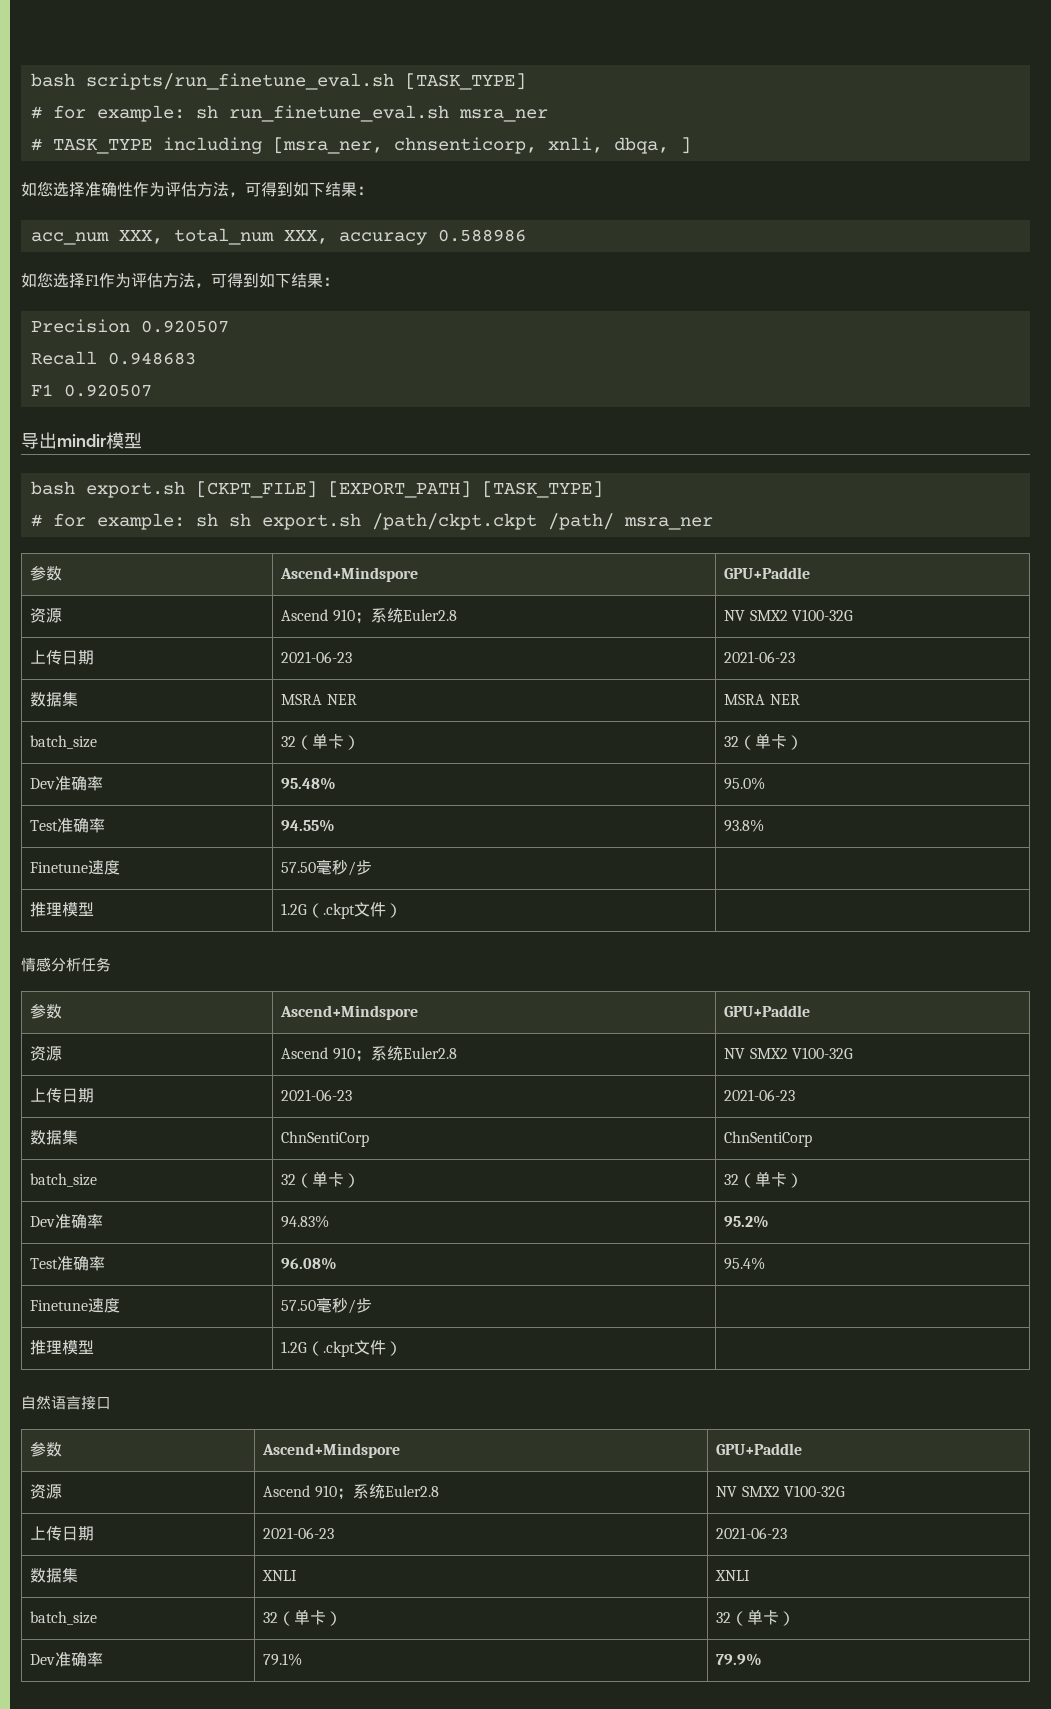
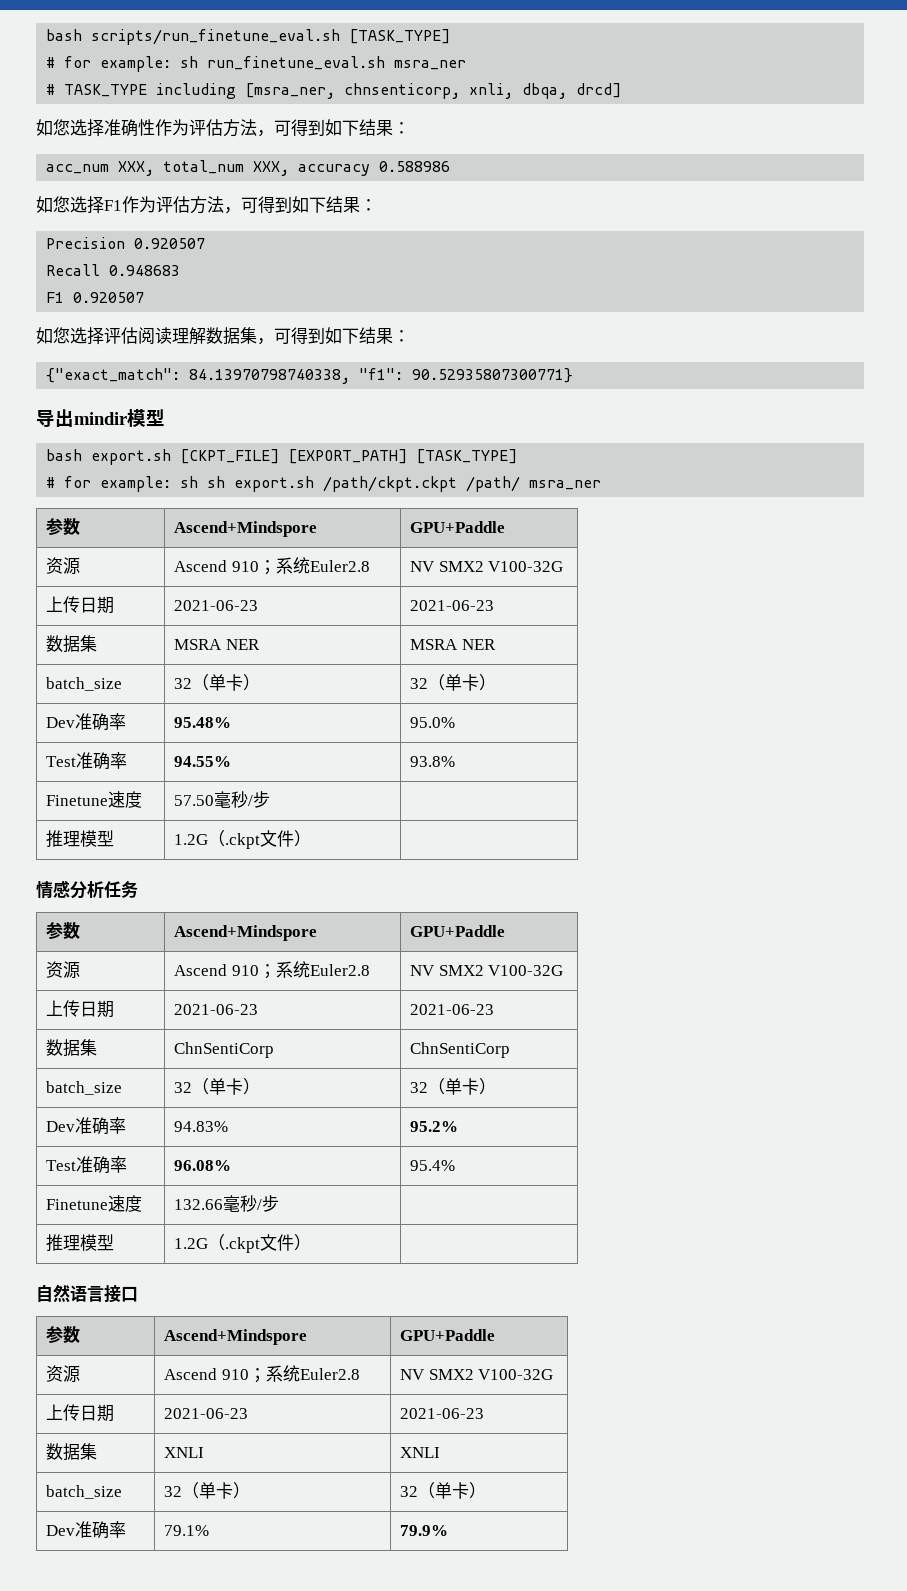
- # TASK_TYPE including [msra_ner, chnsenticorp, xnli, dbqa, ]
+ # TASK_TYPE including [msra_ner, chnsenticorp, xnli, dbqa, drcd]
+ 如您选择评估阅读理解数据集，可得到如下结果：
+ {"exact_match": 84.13970798740338, "f1": 90.52935807300771}
  Test准确率 | 96.08% | 95.4%
- Finetune速度 | 57.50毫秒/步 |
+ Finetune速度 | 132.66毫秒/步 |

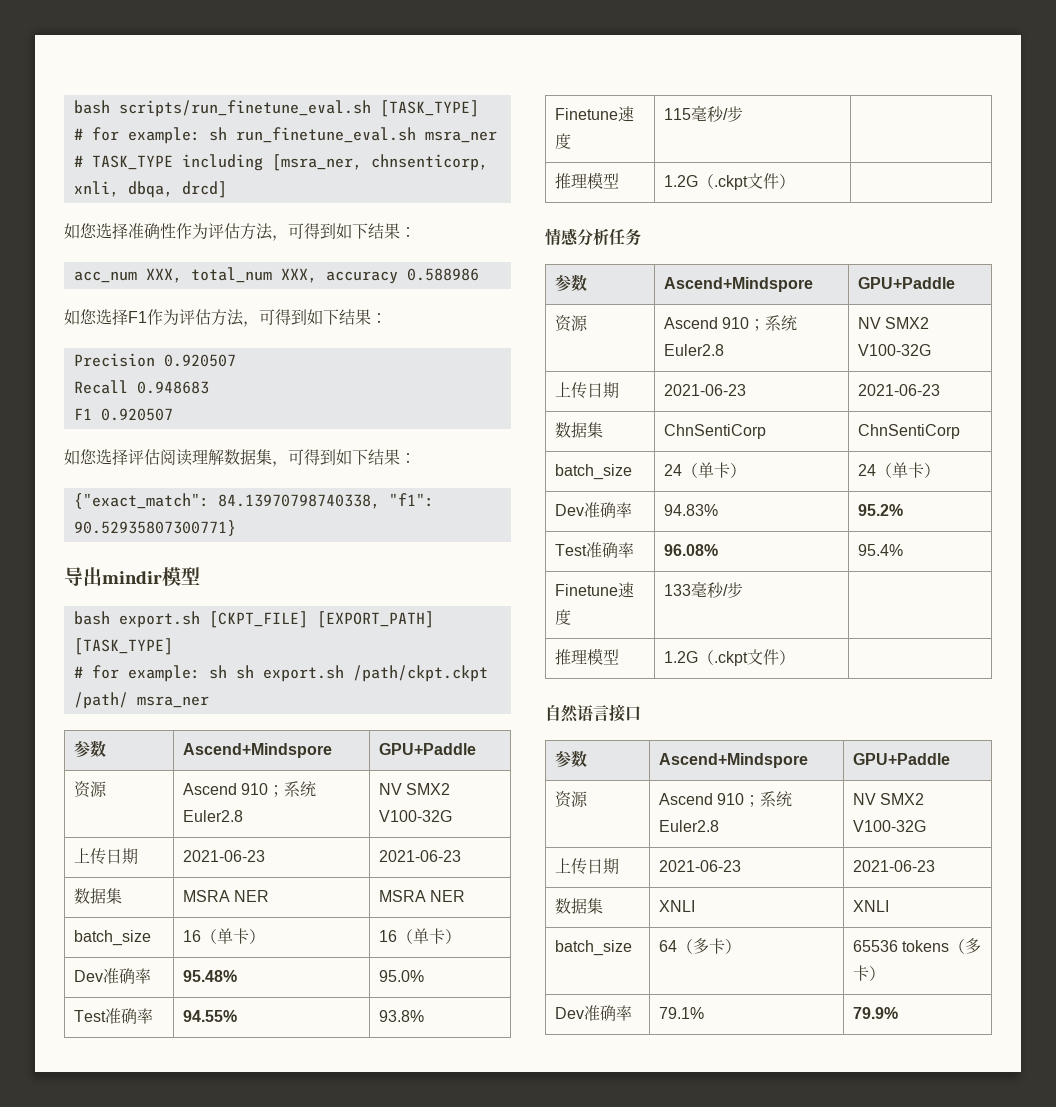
  数据集 | MSRA NER | MSRA NER
- batch_size | 32（单卡） | 32（单卡）
+ batch_size | 16（单卡） | 16（单卡）
- Finetune速度 | 57.50毫秒/步 |
+ Finetune速度 | 115毫秒/步 |
  数据集 | ChnSentiCorp | ChnSentiCorp
- batch_size | 32（单卡） | 32（单卡）
+ batch_size | 24（单卡） | 24（单卡）
- Finetune速度 | 132.66毫秒/步 |
+ Finetune速度 | 133毫秒/步 |
  数据集 | XNLI | XNLI
- batch_size | 32（单卡） | 32（单卡）
+ batch_size | 64（多卡） | 65536 tokens（多卡）

